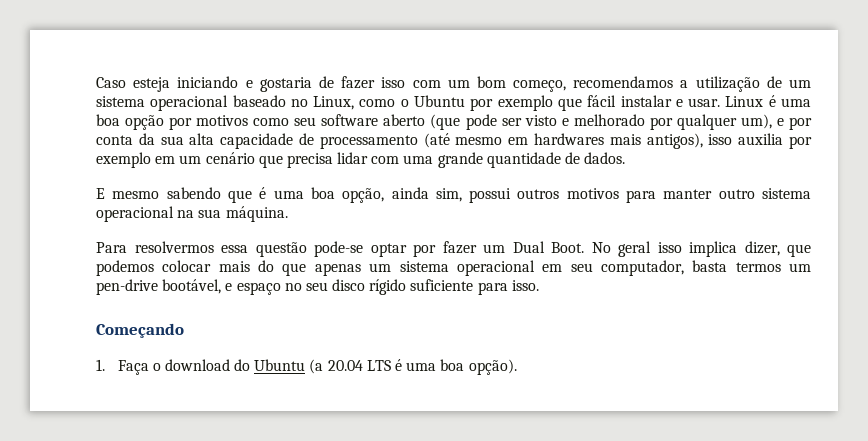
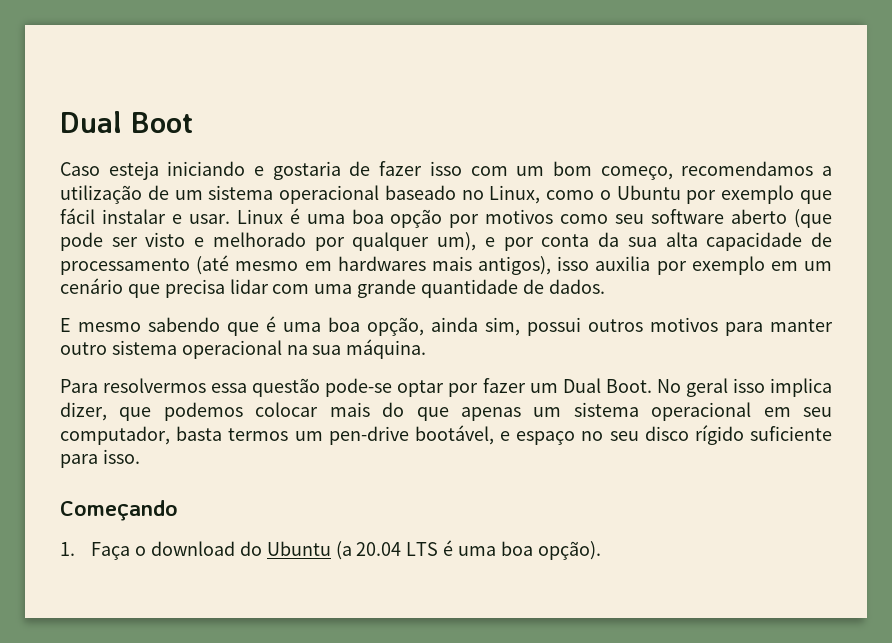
+ Dual Boot

